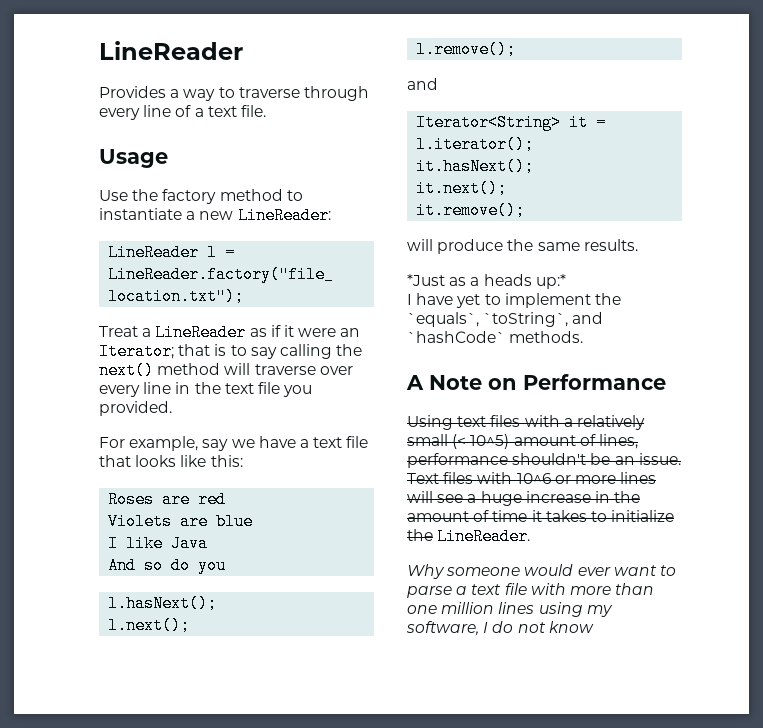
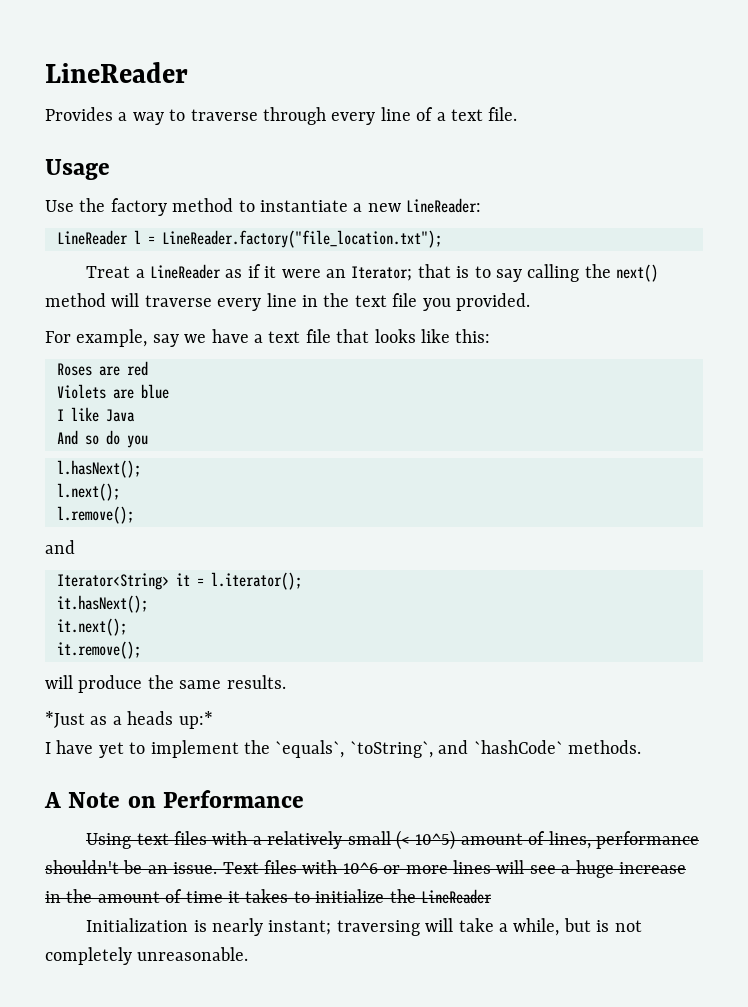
- Treat a LineReader as if it were an Iterator; that is to say calling the next() method will traverse over every line in the text file you provided.
+ Treat a LineReader as if it were an Iterator; that is to say calling the next() method will traverse every line in the text file you provided.
- Text files with 10^6 or more lines will see a huge increase in the amount of time it takes to initialize the LineReader.
- Why someone would ever want to parse a text file with more than one million lines using my software, I do not know
+ Text files with 10^6 or more lines will see a huge increase in the amount of time it takes to initialize the LineReader
+ Initialization is nearly instant; traversing will take a while, but is not completely unreasonable.

